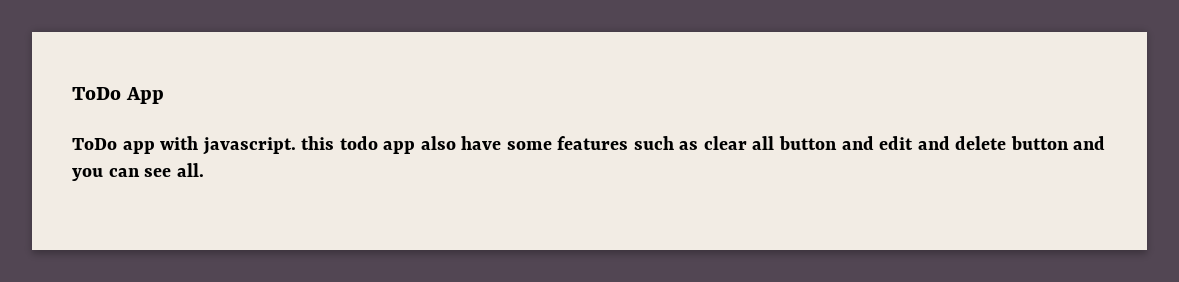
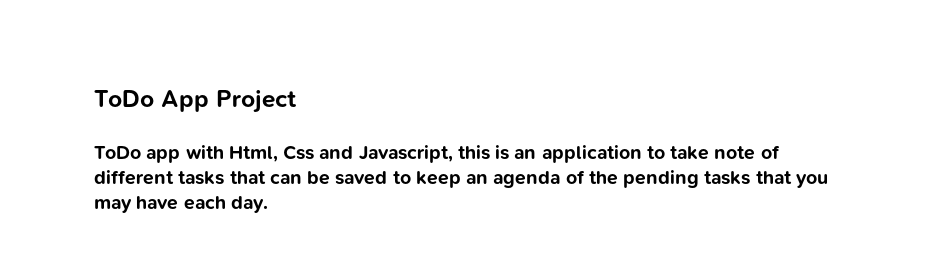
- ToDo App
+ ToDo App Project
- ToDo app with javascript. this todo app also have some features such as clear all button and edit and delete button and you can see all.
+ ToDo app with Html, Css and Javascript, this is an application to take note of different tasks that can be saved to keep an agenda of the pending tasks that you may have each day.

